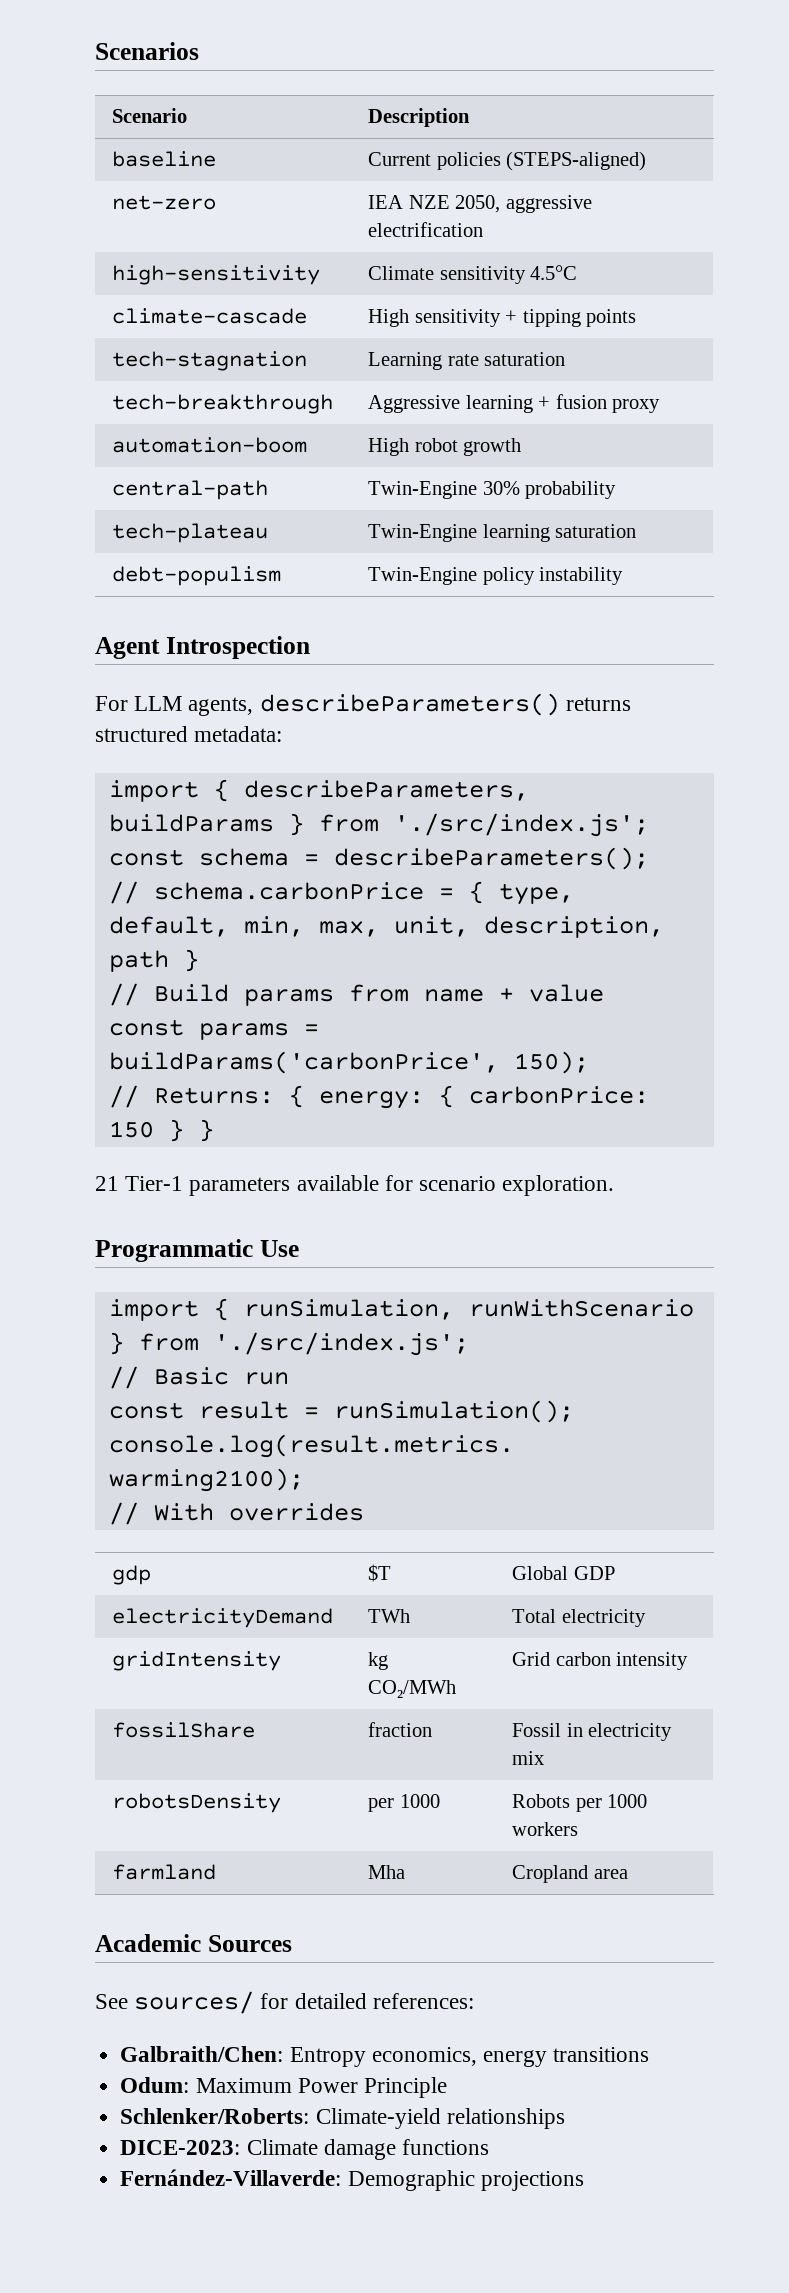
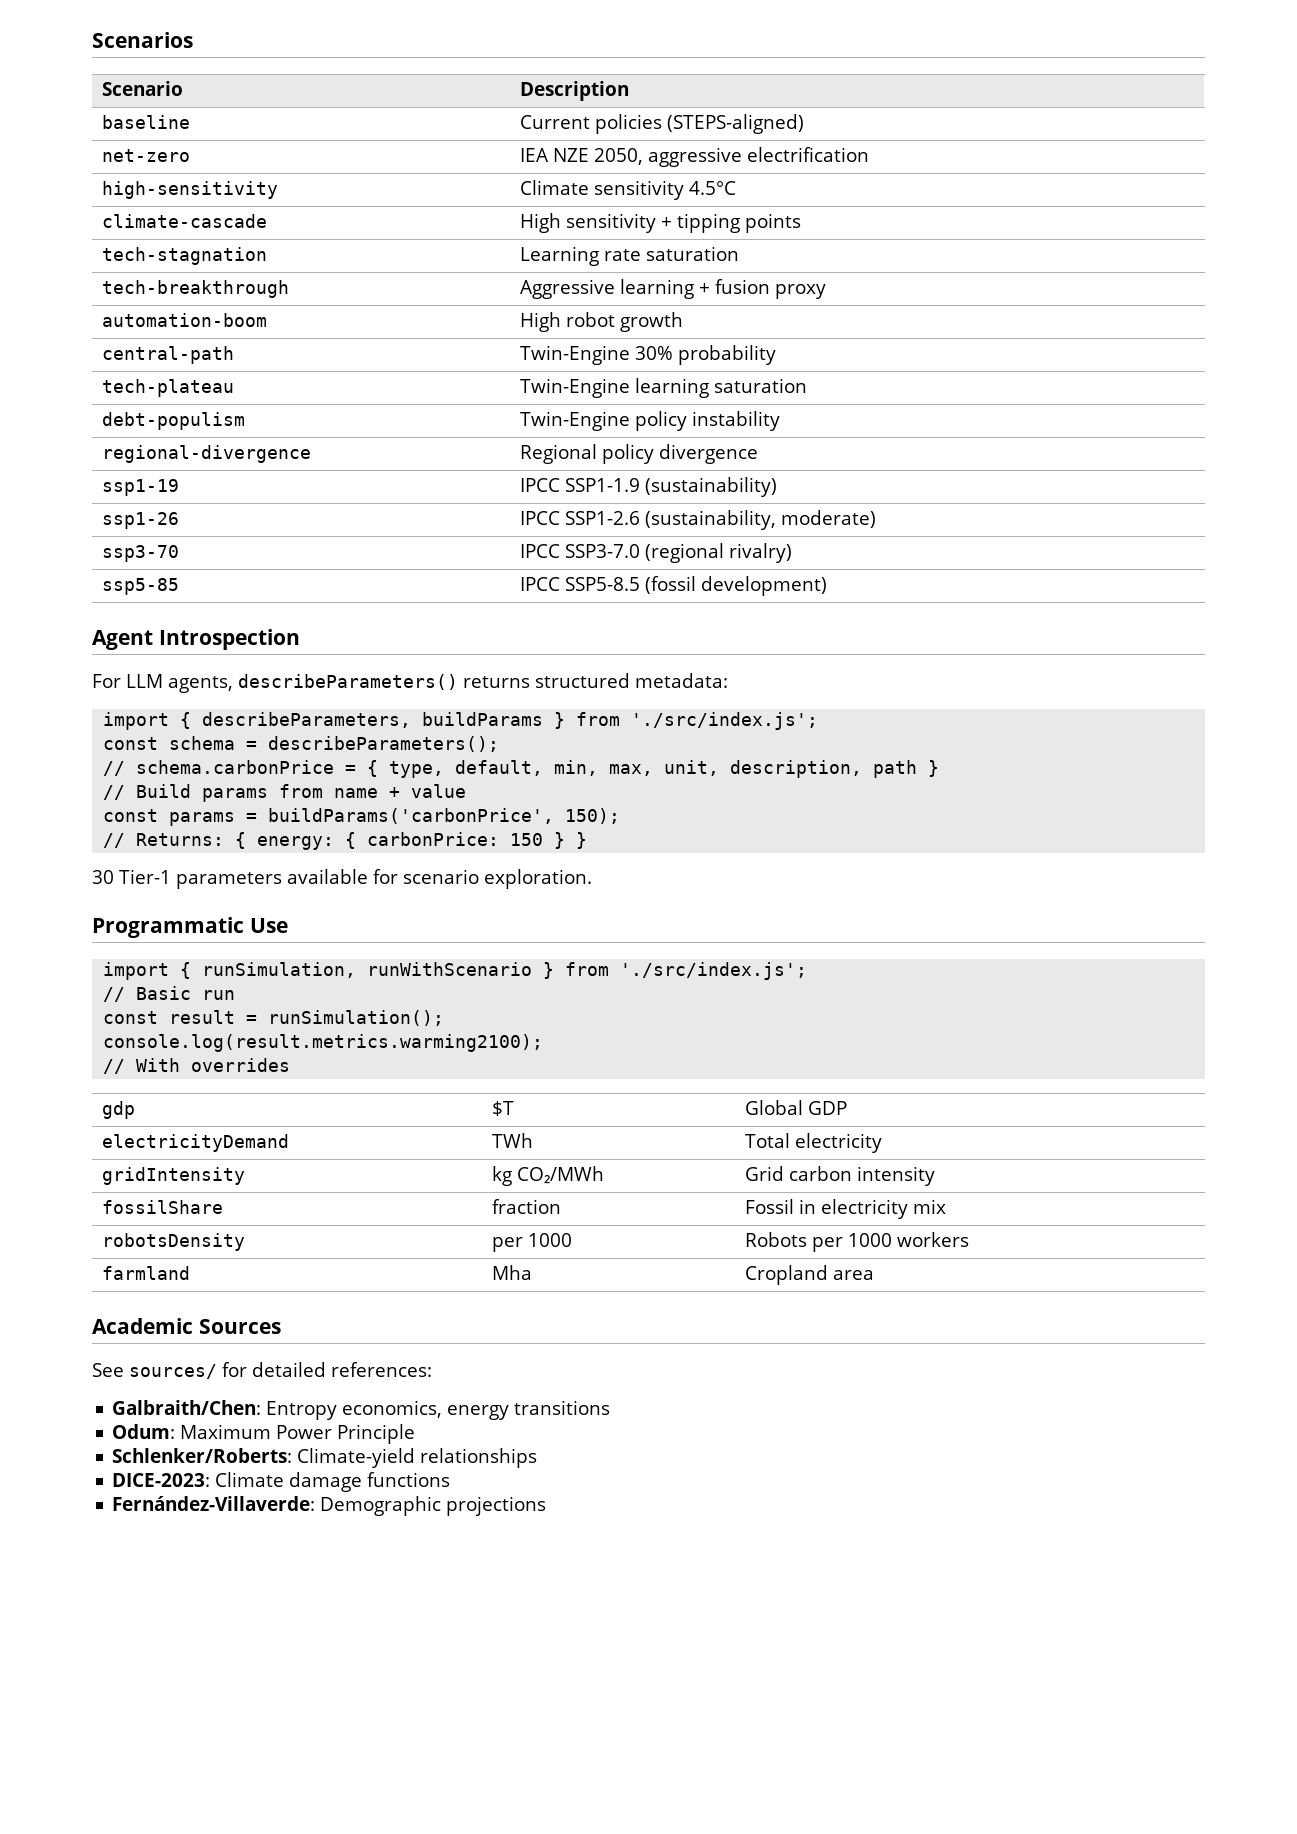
+ regional-divergence | Regional policy divergence
+ ssp1-19 | IPCC SSP1-1.9 (sustainability)
+ ssp1-26 | IPCC SSP1-2.6 (sustainability, moderate)
+ ssp3-70 | IPCC SSP3-7.0 (regional rivalry)
+ ssp5-85 | IPCC SSP5-8.5 (fossil development)
- 21 Tier-1 parameters available for scenario exploration.
+ 30 Tier-1 parameters available for scenario exploration.

